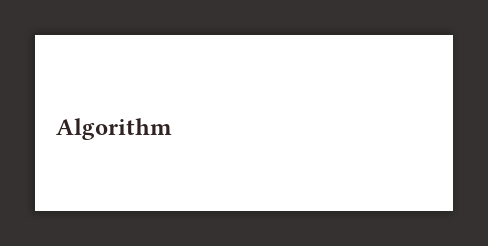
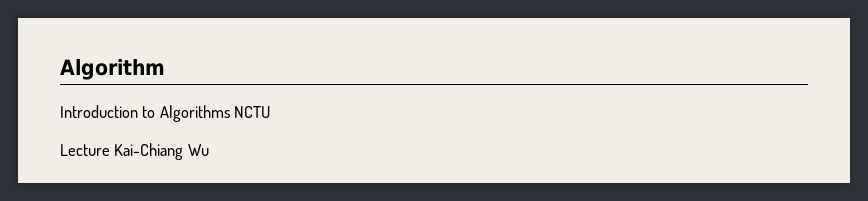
+ Introduction to Algorithms NCTU
+ Lecture Kai-Chiang Wu

